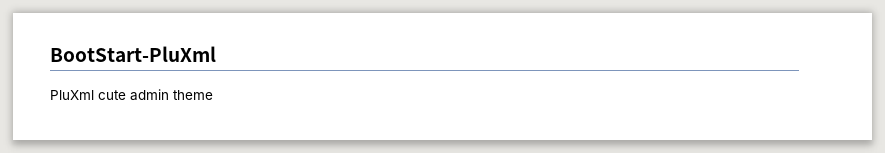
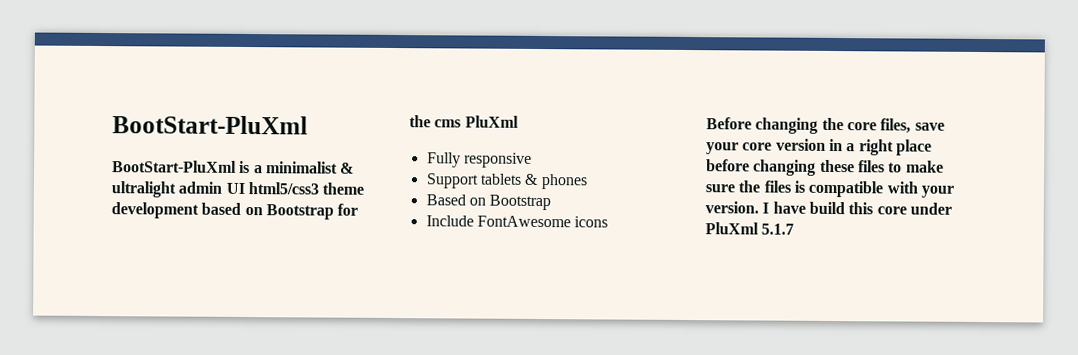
- PluXml cute admin theme
+ BootStart-PluXml is a minimalist & ultralight admin UI html5/css3 theme development based on Bootstrap for the cms PluXml
+ Fully responsive
+ Support tablets & phones
+ Based on Bootstrap
+ Include FontAwesome icons
+ Before changing the core files, save your core version in a right place before changing these files to make sure the files is compatible with your version. I have build this core under PluXml 5.1.7

